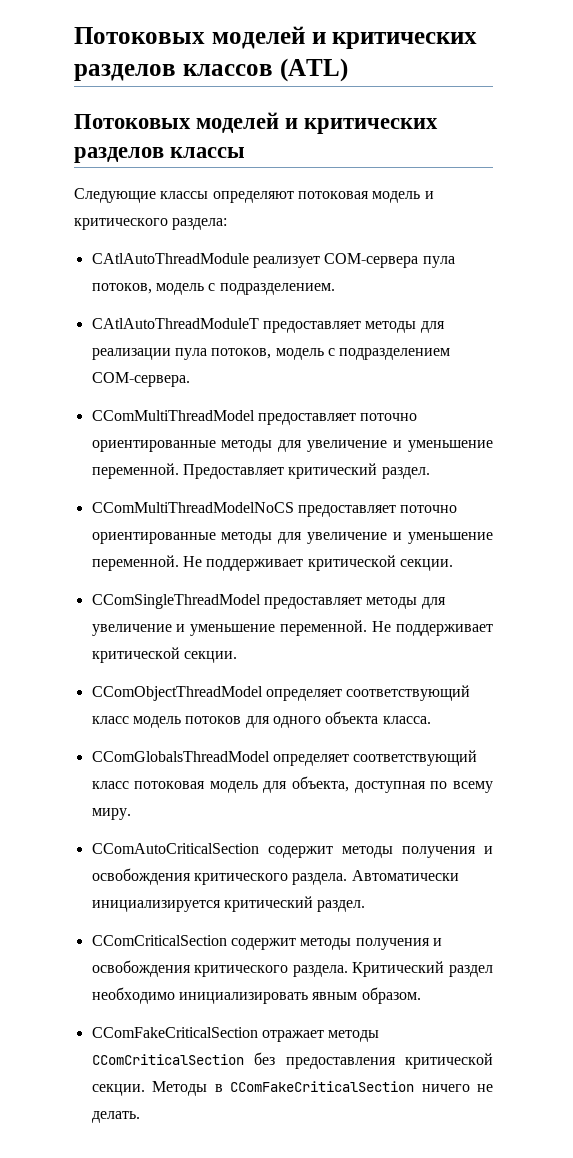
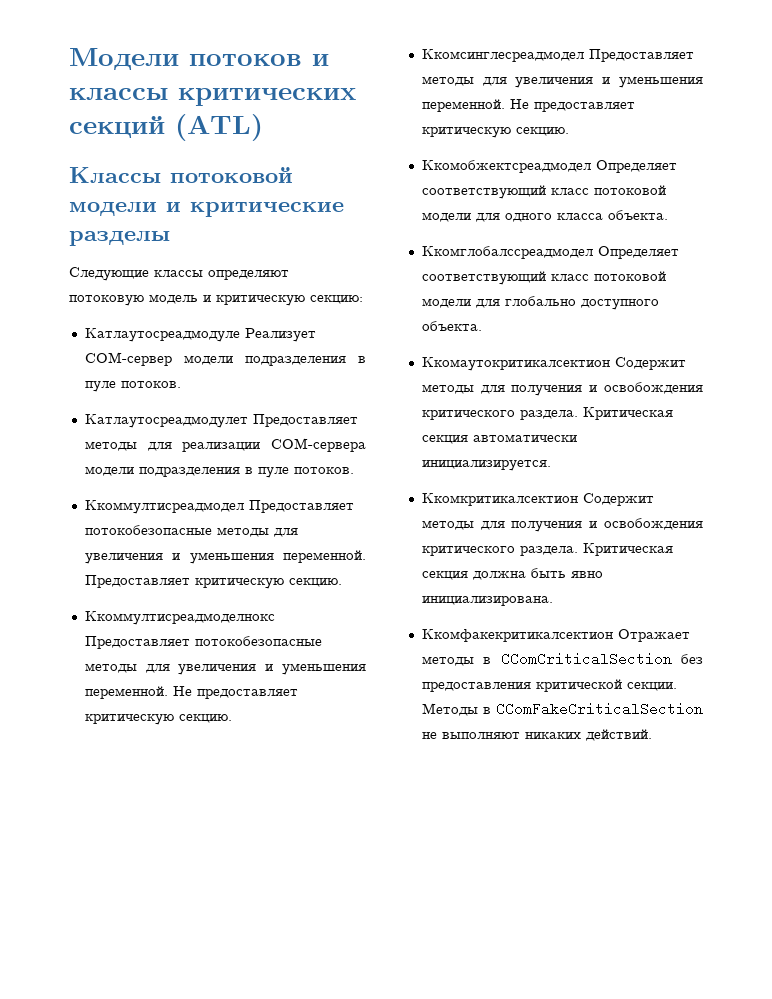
- Потоковых моделей и критических разделов классов (ATL)
- Потоковых моделей и критических разделов классы
+ Модели потоков и классы критических секций (ATL)
+ Классы потоковой модели и критические разделы
- Следующие классы определяют потоковая модель и критического раздела:
- CAtlAutoThreadModule реализует COM-сервера пула потоков, модель с подразделением.
- CAtlAutoThreadModuleT предоставляет методы для реализации пула потоков, модель с подразделением COM-сервера.
- CComMultiThreadModel предоставляет поточно ориентированные методы для увеличение и уменьшение переменной. Предоставляет критический раздел.
- CComMultiThreadModelNoCS предоставляет поточно ориентированные методы для увеличение и уменьшение переменной. Не поддерживает критической секции.
- CComSingleThreadModel предоставляет методы для увеличение и уменьшение переменной. Не поддерживает критической секции.
- CComObjectThreadModel определяет соответствующий класс модель потоков для одного объекта класса.
- CComGlobalsThreadModel определяет соответствующий класс потоковая модель для объекта, доступная по всему миру.
- CComAutoCriticalSection содержит методы получения и освобождения критического раздела. Автоматически инициализируется критический раздел.
- CComCriticalSection содержит методы получения и освобождения критического раздела. Критический раздел необходимо инициализировать явным образом.
- CComFakeCriticalSection отражает методы CComCriticalSection без предоставления критической секции.
+ Следующие классы определяют потоковую модель и критическую секцию:
+ Катлаутосреадмодуле Реализует COM-сервер модели подразделения в пуле потоков.
+ Катлаутосреадмодулет Предоставляет методы для реализации COM-сервера модели подразделения в пуле потоков.
+ Ккоммултисреадмодел Предоставляет потокобезопасные методы для увеличения и уменьшения переменной. Предоставляет критическую секцию.
+ Ккоммултисреадмоделнокс Предоставляет потокобезопасные методы для увеличения и уменьшения переменной. Не предоставляет критическую секцию.
+ Ккомсинглесреадмодел Предоставляет методы для увеличения и уменьшения переменной. Не предоставляет критическую секцию.
+ Ккомобжектсреадмодел Определяет соответствующий класс потоковой модели для одного класса объекта.
+ Ккомглобалссреадмодел Определяет соответствующий класс потоковой модели для глобально доступного объекта.
+ Ккомаутокритикалсектион Содержит методы для получения и освобождения критического раздела. Критическая секция автоматически инициализируется.
+ Ккомкритикалсектион Содержит методы для получения и освобождения критического раздела. Критическая секция должна быть явно инициализирована.
+ Ккомфакекритикалсектион Отражает методы в CComCriticalSection без предоставления критической секции.
- Методы в CComFakeCriticalSection ничего не делать.
+ Методы в CComFakeCriticalSection не выполняют никаких действий.

